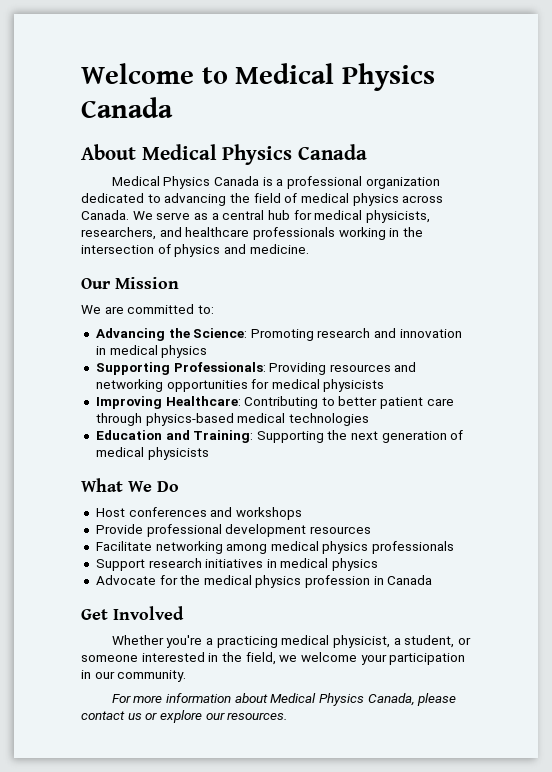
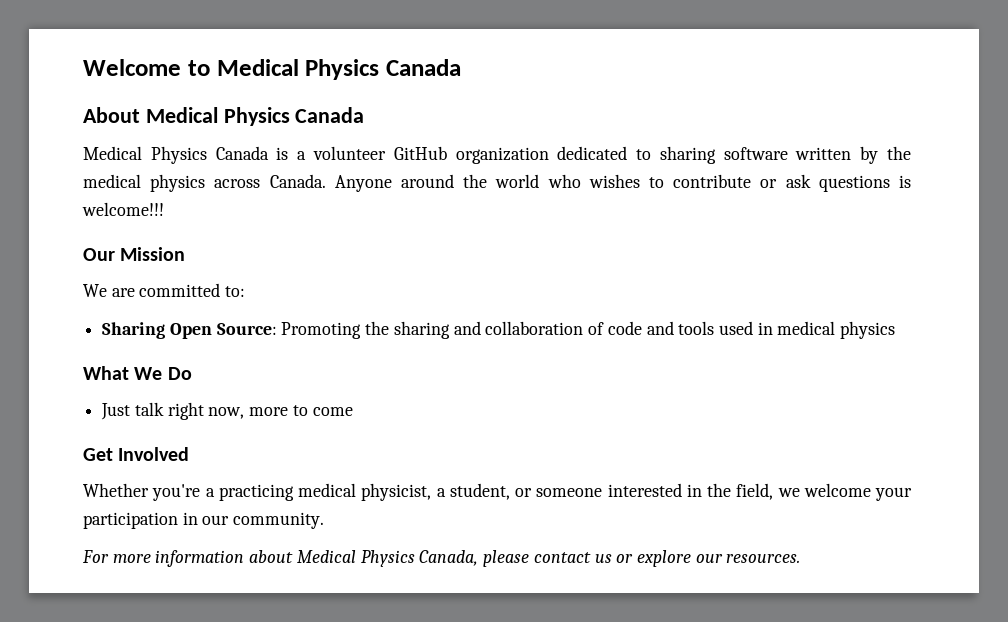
- Medical Physics Canada is a professional organization dedicated to advancing the field of medical physics across Canada. We serve as a central hub for medical physicists, researchers, and healthcare professionals working in the intersection of physics and medicine.
+ Medical Physics Canada is a volunteer GitHub organization dedicated to sharing software written by the medical physics across Canada. Anyone around the world who wishes to contribute or ask questions is welcome!!!
- Advancing the Science: Promoting research and innovation in medical physics
- Supporting Professionals: Providing resources and networking opportunities for medical physicists
- Improving Healthcare: Contributing to better patient care through physics-based medical technologies
- Education and Training: Supporting the next generation of medical physicists
+ Sharing Open Source: Promoting the sharing and collaboration of code and tools used in medical physics
  What We Do
- Host conferences and workshops
- Provide professional development resources
- Facilitate networking among medical physics professionals
- Support research initiatives in medical physics
- Advocate for the medical physics profession in Canada
+ Just talk right now, more to come

